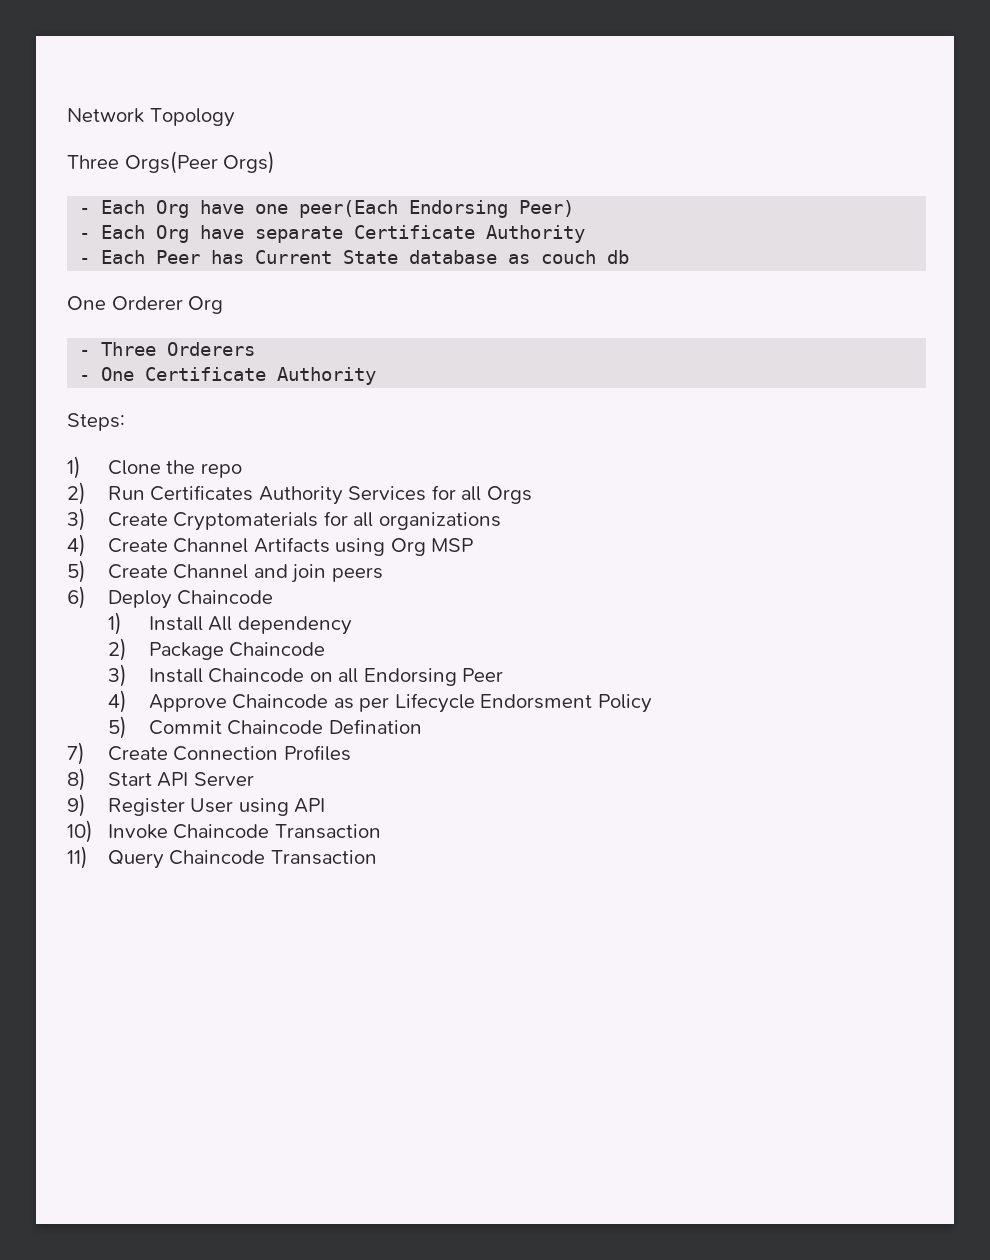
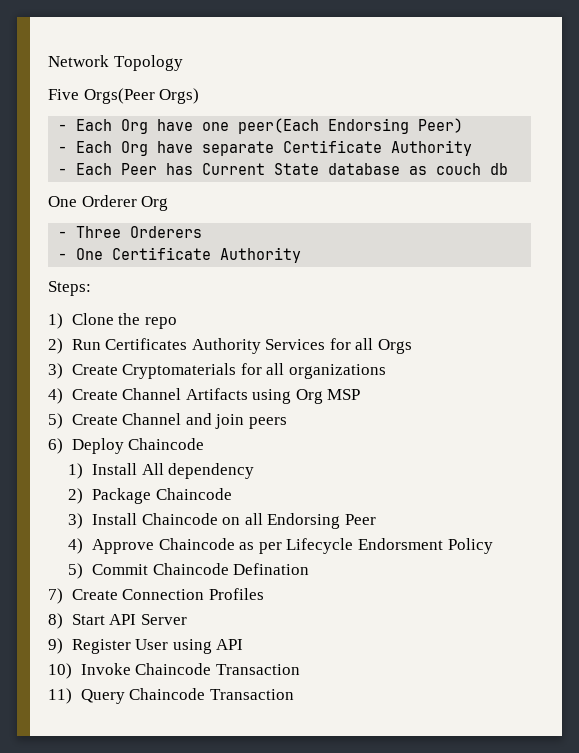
- Three Orgs(Peer Orgs)
+ Five Orgs(Peer Orgs)

